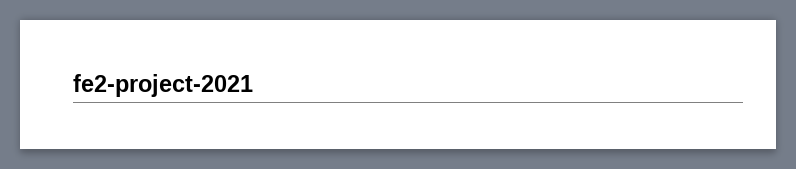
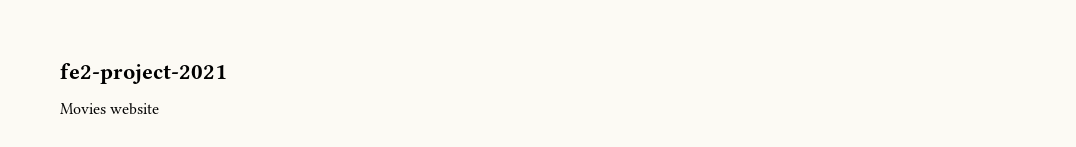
+ Movies website

